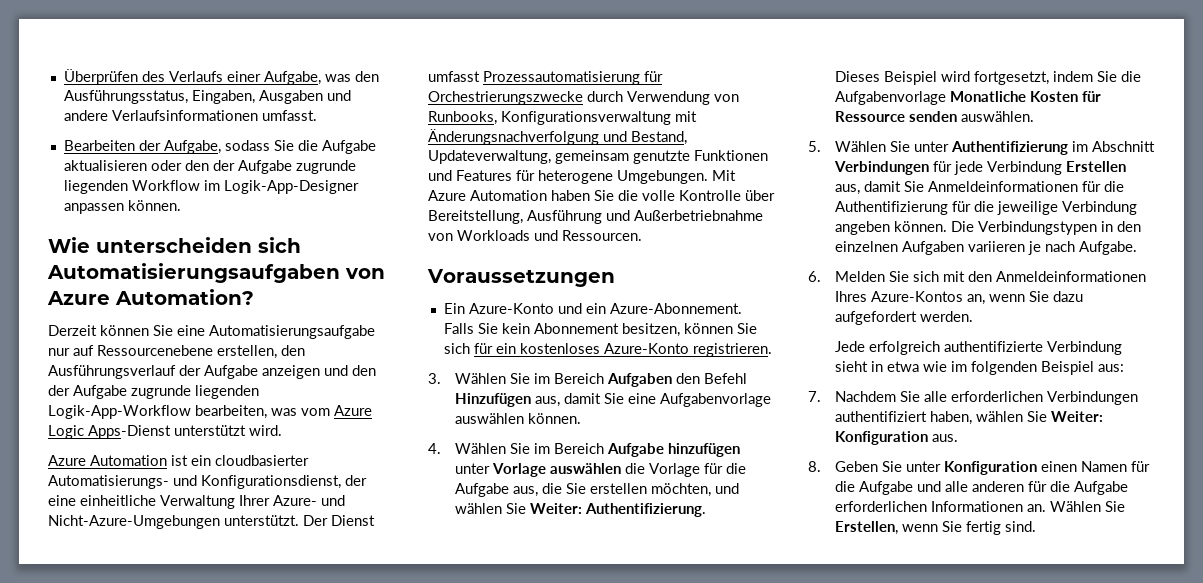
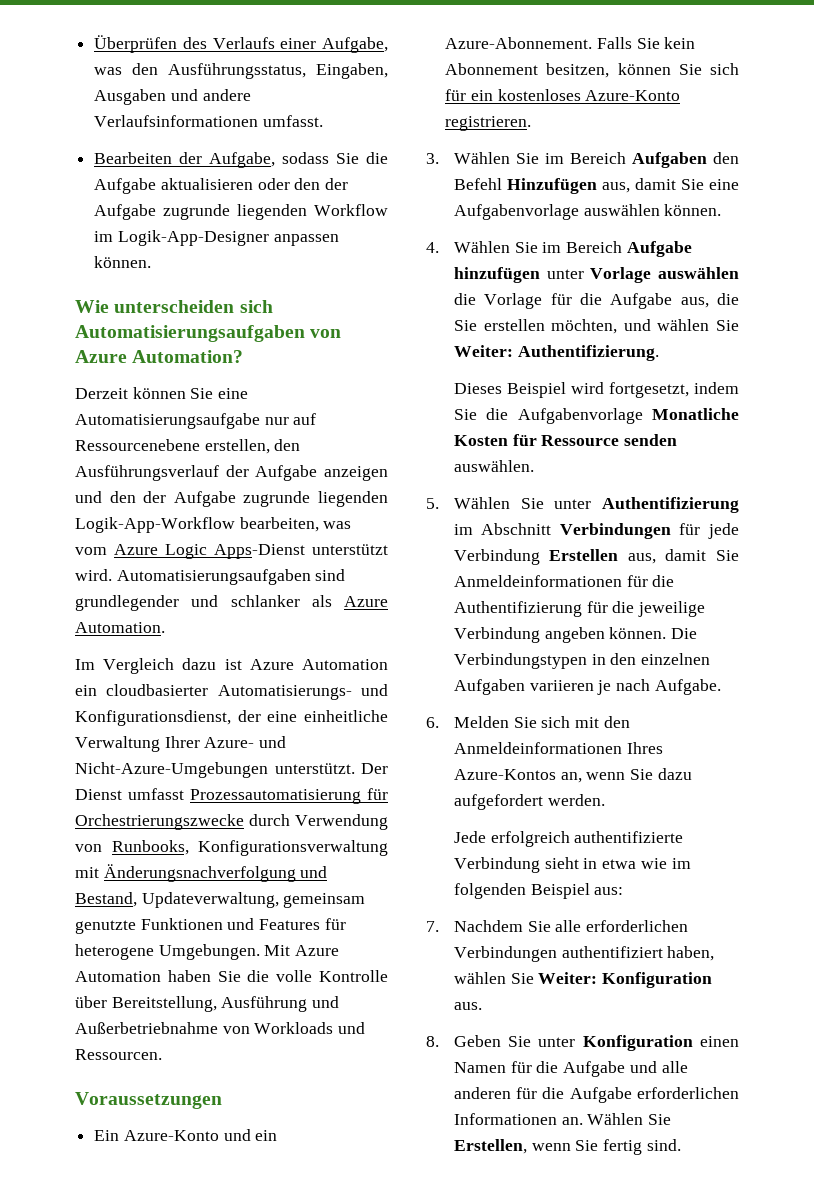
- Derzeit können Sie eine Automatisierungsaufgabe nur auf Ressourcenebene erstellen, den Ausführungsverlauf der Aufgabe anzeigen und den der Aufgabe zugrunde liegenden Logik-App-Workflow bearbeiten, was vom Azure Logic Apps-Dienst unterstützt wird.
- Azure Automation ist ein cloudbasierter Automatisierungs- und Konfigurationsdienst, der eine einheitliche Verwaltung Ihrer Azure- und Nicht-Azure-Umgebungen unterstützt.
+ Derzeit können Sie eine Automatisierungsaufgabe nur auf Ressourcenebene erstellen, den Ausführungsverlauf der Aufgabe anzeigen und den der Aufgabe zugrunde liegenden Logik-App-Workflow bearbeiten, was vom Azure Logic Apps-Dienst unterstützt wird. Automatisierungsaufgaben sind grundlegender und schlanker als Azure Automation.
+ Im Vergleich dazu ist Azure Automation ein cloudbasierter Automatisierungs- und Konfigurationsdienst, der eine einheitliche Verwaltung Ihrer Azure- und Nicht-Azure-Umgebungen unterstützt.

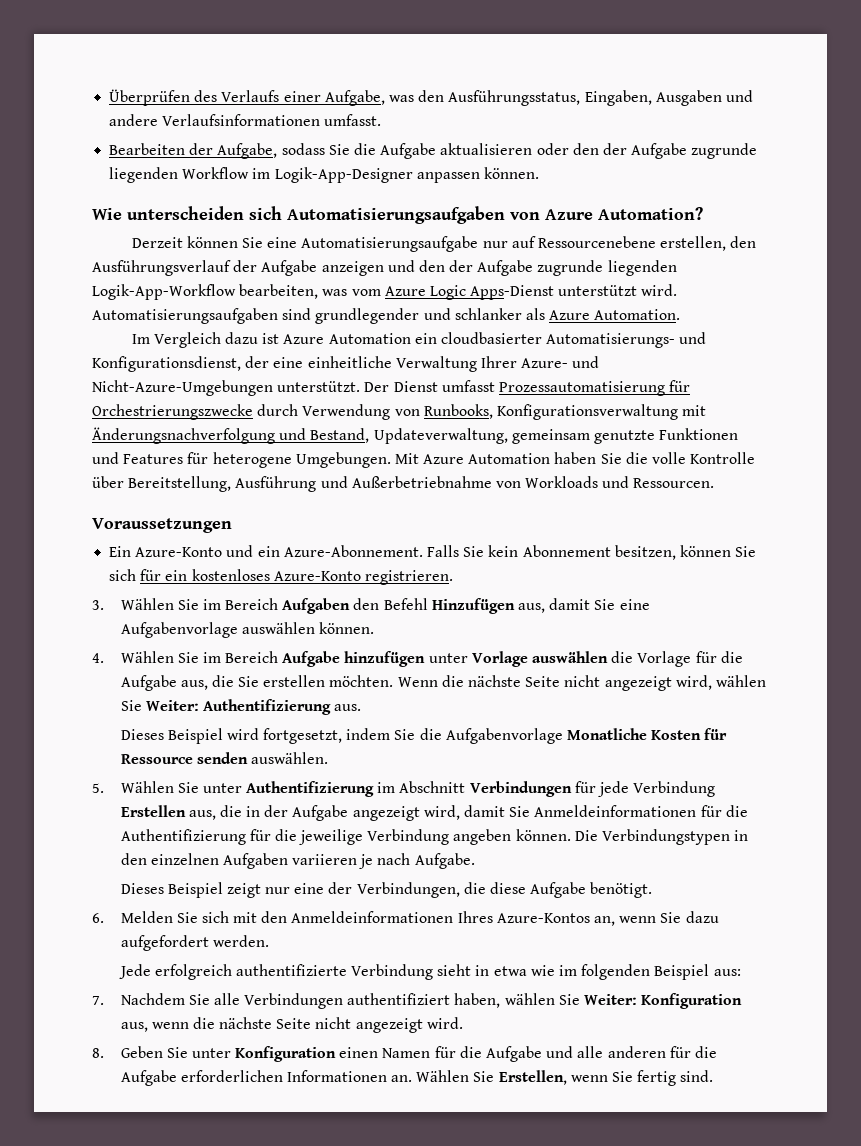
- 4. Wählen Sie im Bereich Aufgabe hinzufügen unter Vorlage auswählen die Vorlage für die Aufgabe aus, die Sie erstellen möchten, und wählen Sie Weiter: Authentifizierung.
+ 4. Wählen Sie im Bereich Aufgabe hinzufügen unter Vorlage auswählen die Vorlage für die Aufgabe aus, die Sie erstellen möchten. Wenn die nächste Seite nicht angezeigt wird, wählen Sie Weiter: Authentifizierung aus.
- 5. Wählen Sie unter Authentifizierung im Abschnitt Verbindungen für jede Verbindung Erstellen aus, damit Sie Anmeldeinformationen für die Authentifizierung für die jeweilige Verbindung angeben können.
+ 5. Wählen Sie unter Authentifizierung im Abschnitt Verbindungen für jede Verbindung Erstellen aus, die in der Aufgabe angezeigt wird, damit Sie Anmeldeinformationen für die Authentifizierung für die jeweilige Verbindung angeben können.
+ Dieses Beispiel zeigt nur eine der Verbindungen, die diese Aufgabe benötigt.
- 7. Nachdem Sie alle erforderlichen Verbindungen authentifiziert haben, wählen Sie Weiter: Konfiguration aus.
+ 7. Nachdem Sie alle Verbindungen authentifiziert haben, wählen Sie Weiter: Konfiguration aus, wenn die nächste Seite nicht angezeigt wird.

